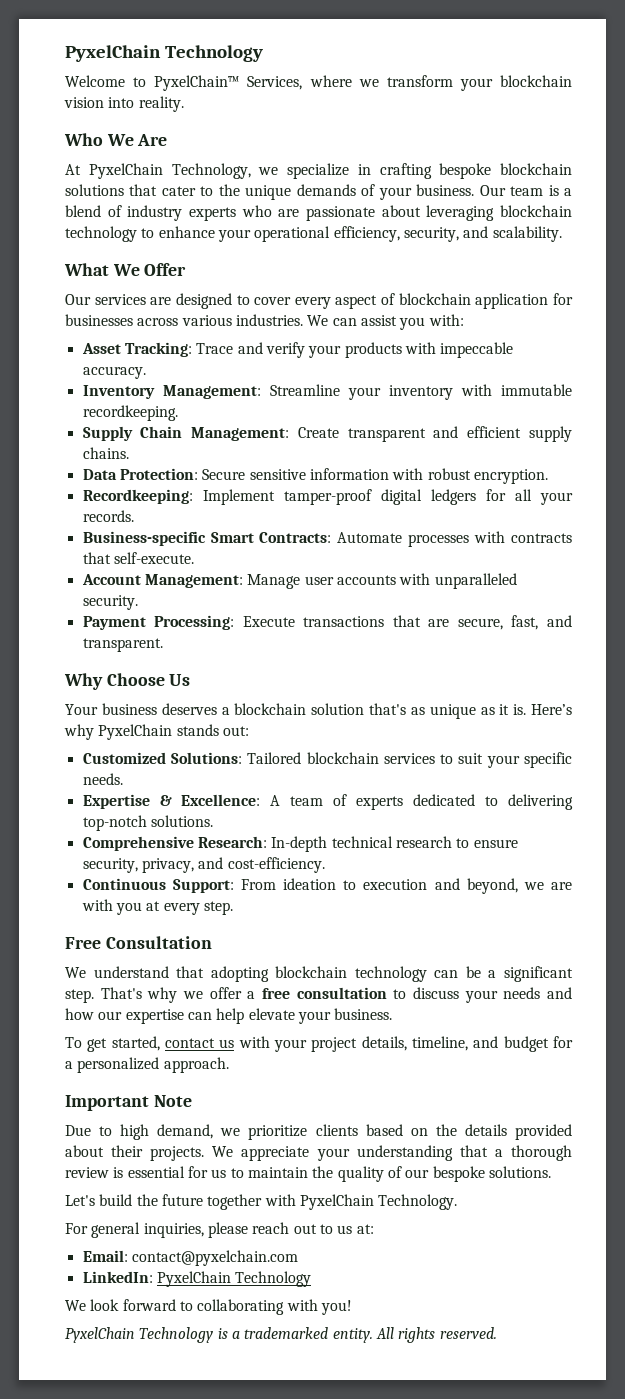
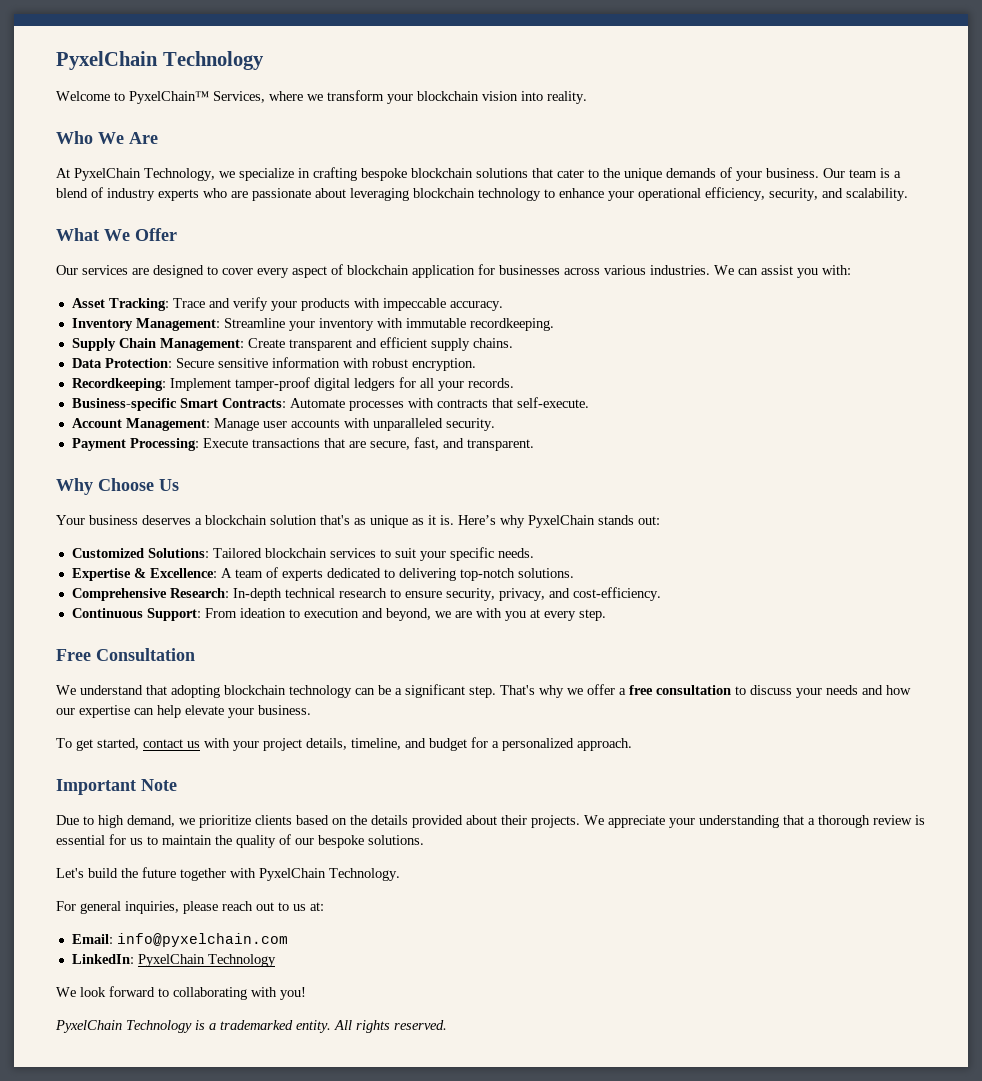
- Email: contact@pyxelchain.com
+ Email: info@pyxelchain.com

